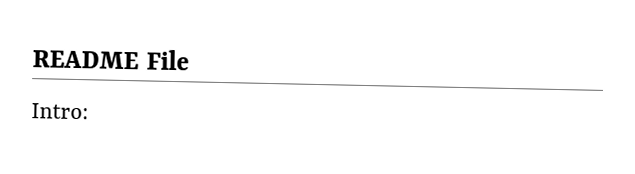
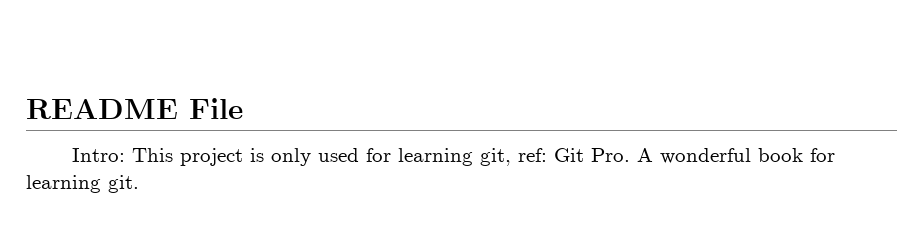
- Intro:
+ Intro: This project is only used for learning git, ref: Git Pro. A wonderful book for learning git.

